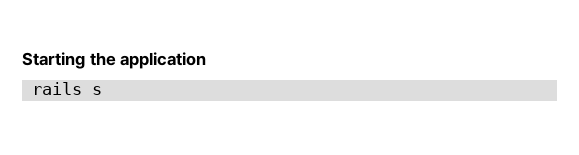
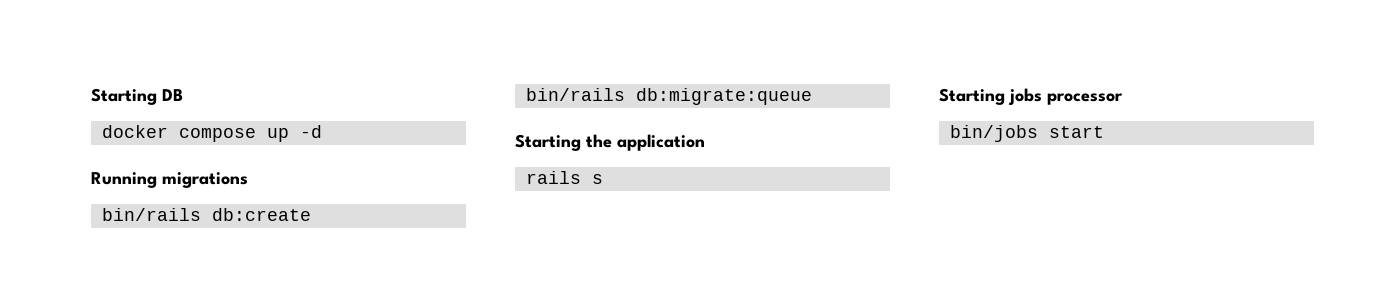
+ Starting DB
+ docker compose up -d
+ Running migrations
+ bin/rails db:create
+ bin/rails db:migrate:queue
+ Starting jobs processor
+ bin/jobs start

